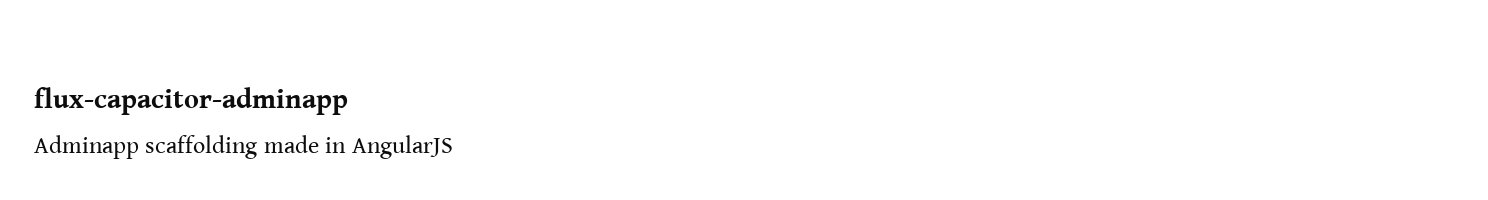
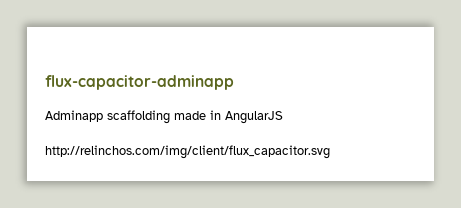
+ http://relinchos.com/img/client/flux_capacitor.svg

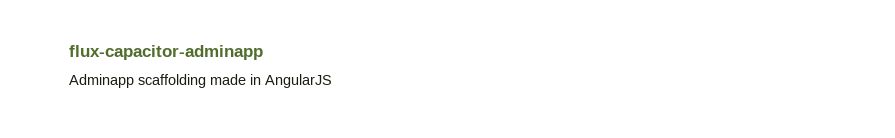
- http://relinchos.com/img/client/flux_capacitor.svg

